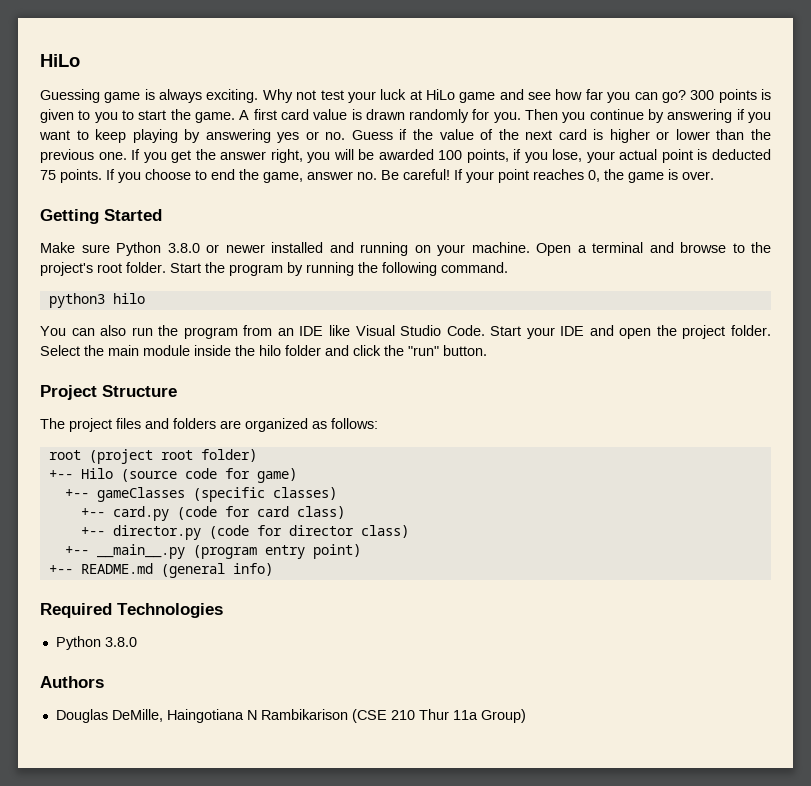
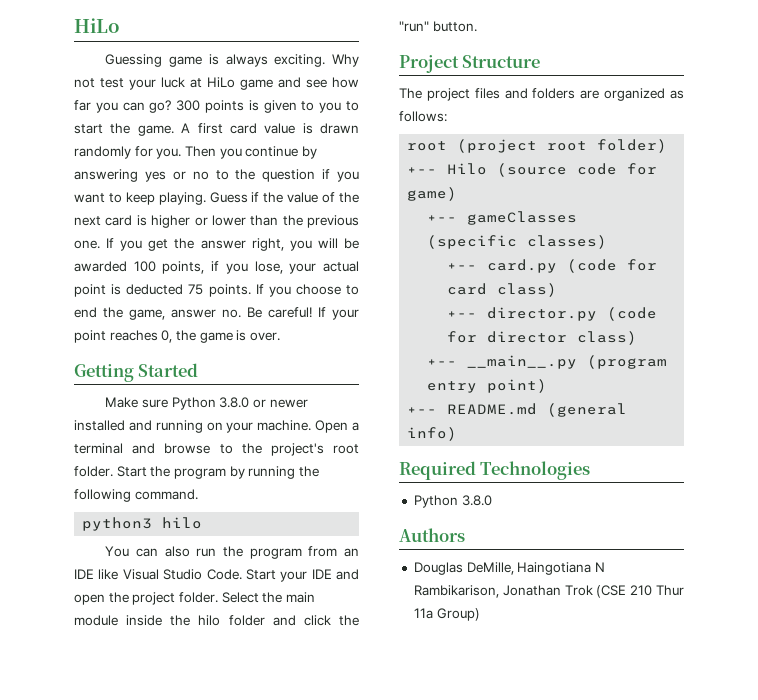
- Then you continue by answering if you want to keep playing by answering yes or no. Guess if the value of the next card is higher or lower than the previous one.
+ Then you continue by answering yes or no to the question if you want to keep playing. Guess if the value of the next card is higher or lower than the previous one.
- Douglas DeMille, Haingotiana N Rambikarison (CSE 210 Thur 11a Group)
+ Douglas DeMille, Haingotiana N Rambikarison, Jonathan Trok (CSE 210 Thur 11a Group)

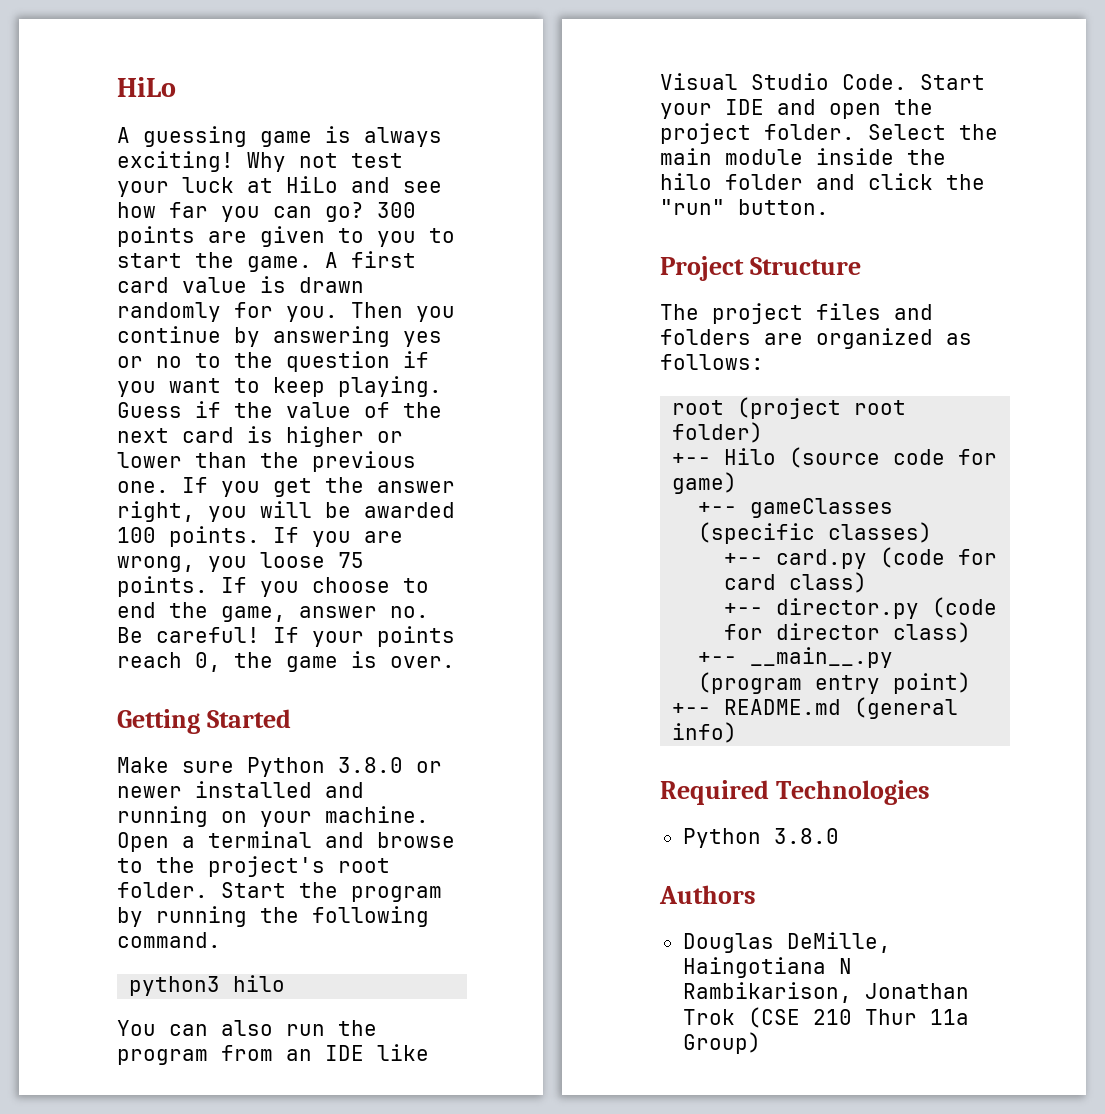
- Guessing game is always exciting.
+ A guessing game is always exciting!
- Why not test your luck at HiLo game and see how far you can go?
+ Why not test your luck at HiLo and see how far you can go?
- 300 points is given to you to start the game.
+ 300 points are given to you to start the game.
- If you get the answer right, you will be awarded 100 points, if you lose, your actual point is deducted 75 points.
+ If you get the answer right, you will be awarded 100 points. If you are wrong, you loose 75 points.
- If your point reaches 0, the game is over.
+ If your points reach 0, the game is over.

